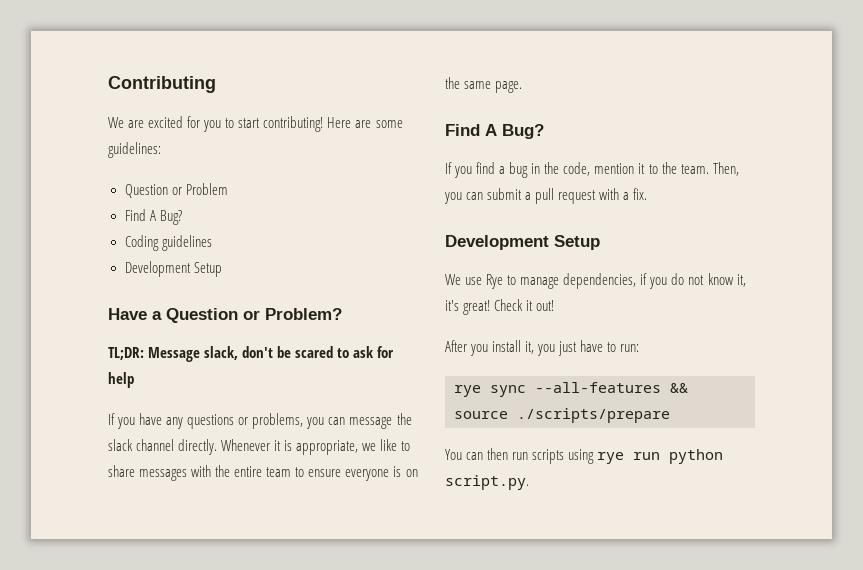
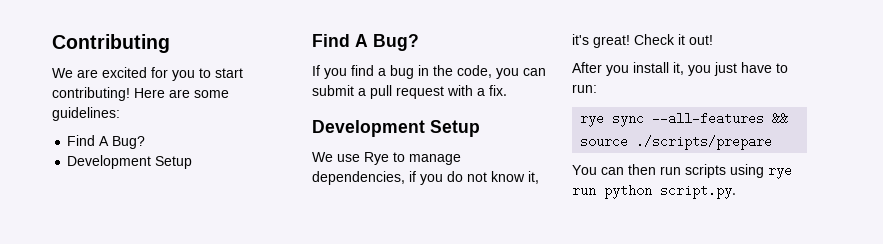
  Here are some guidelines:
- Question or Problem
  Find A Bug?
- Coding guidelines
  Development Setup
- Have a Question or Problem?
- TL;DR: Message slack, don't be scared to ask for help
- If you have any questions or problems, you can message the slack channel directly. Whenever it is appropriate, we like to share messages with the entire team to ensure everyone is on the same page.
- If you find a bug in the code, mention it to the team. Then, you can submit a pull request with a fix.
+ If you find a bug in the code, you can submit a pull request with a fix.

